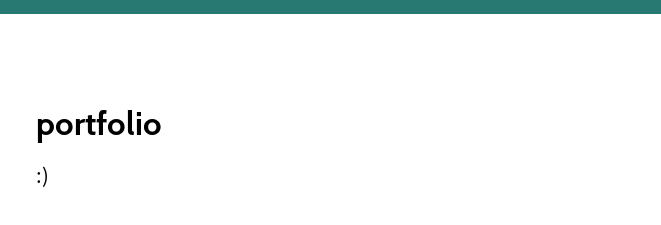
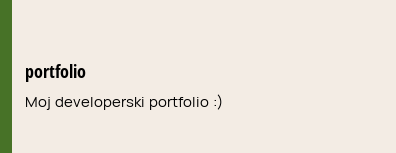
- :)
+ Moj developerski portfolio :)

